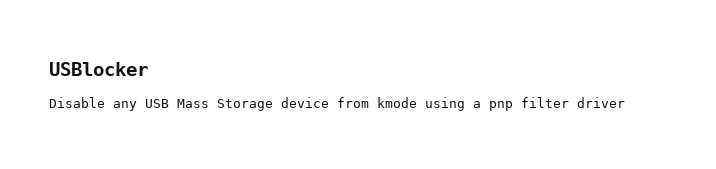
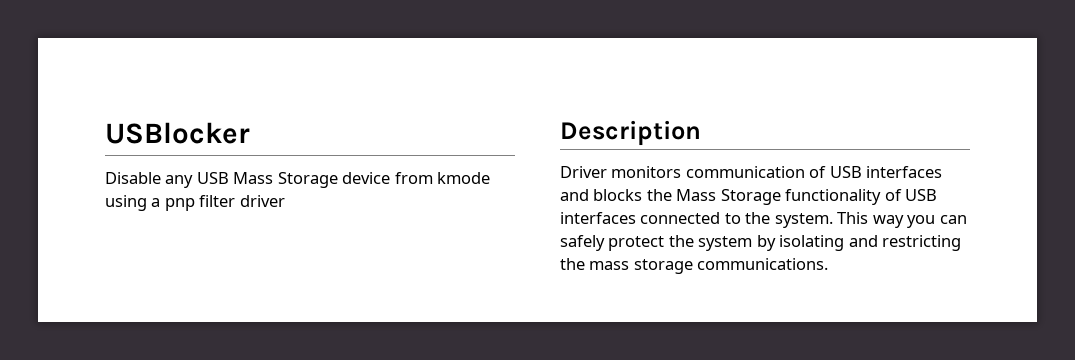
+ Description
+ Driver monitors communication of USB interfaces and blocks the Mass Storage functionality of USB interfaces connected to the system. This way you can safely protect the system by isolating and restricting the mass storage communications.

